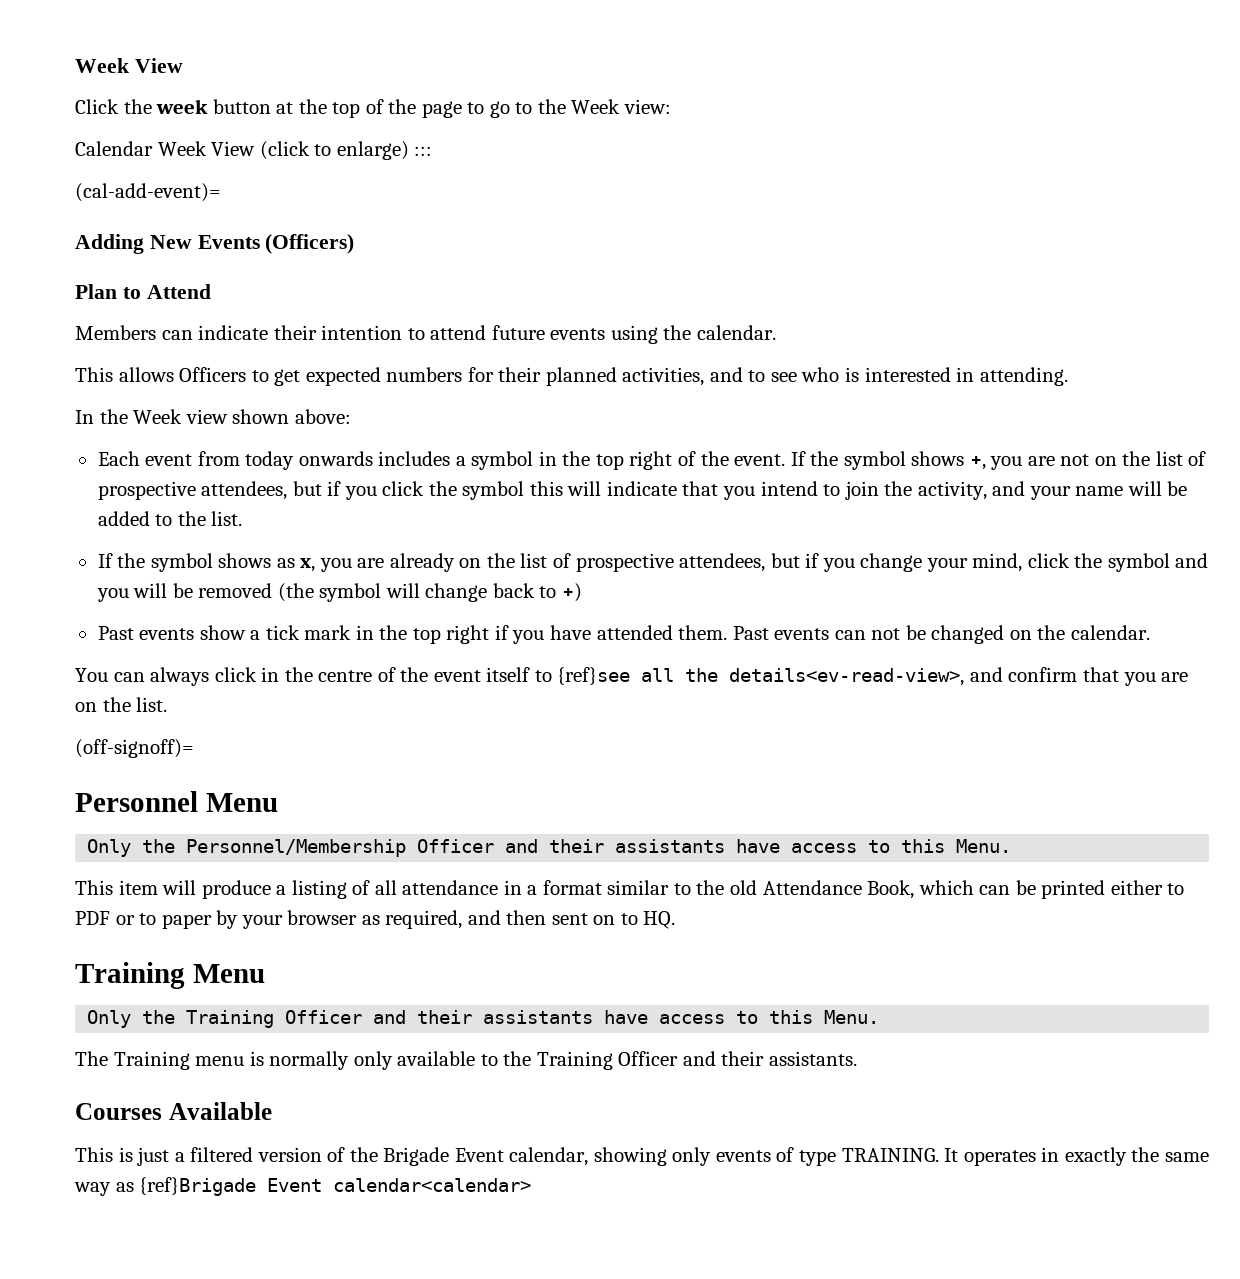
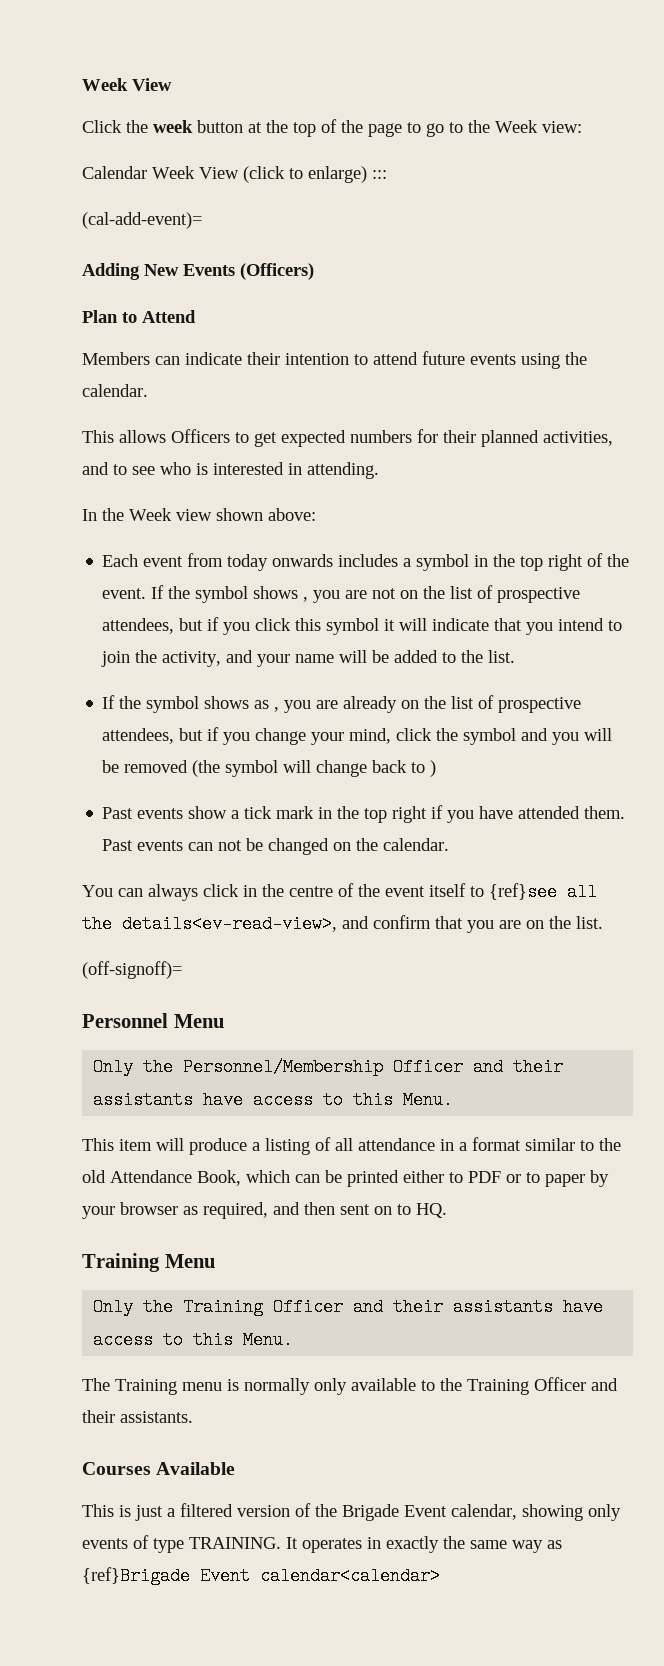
- If the symbol shows +, you are not on the list of prospective attendees, but if you click the symbol this will indicate that you intend to join the activity, and your name will be added to the list.
+ If the symbol shows , you are not on the list of prospective attendees, but if you click this symbol it will indicate that you intend to join the activity, and your name will be added to the list.
- If the symbol shows as x, you are already on the list of prospective attendees, but if you change your mind, click the symbol and you will be removed (the symbol will change back to +)
+ If the symbol shows as , you are already on the list of prospective attendees, but if you change your mind, click the symbol and you will be removed (the symbol will change back to )

